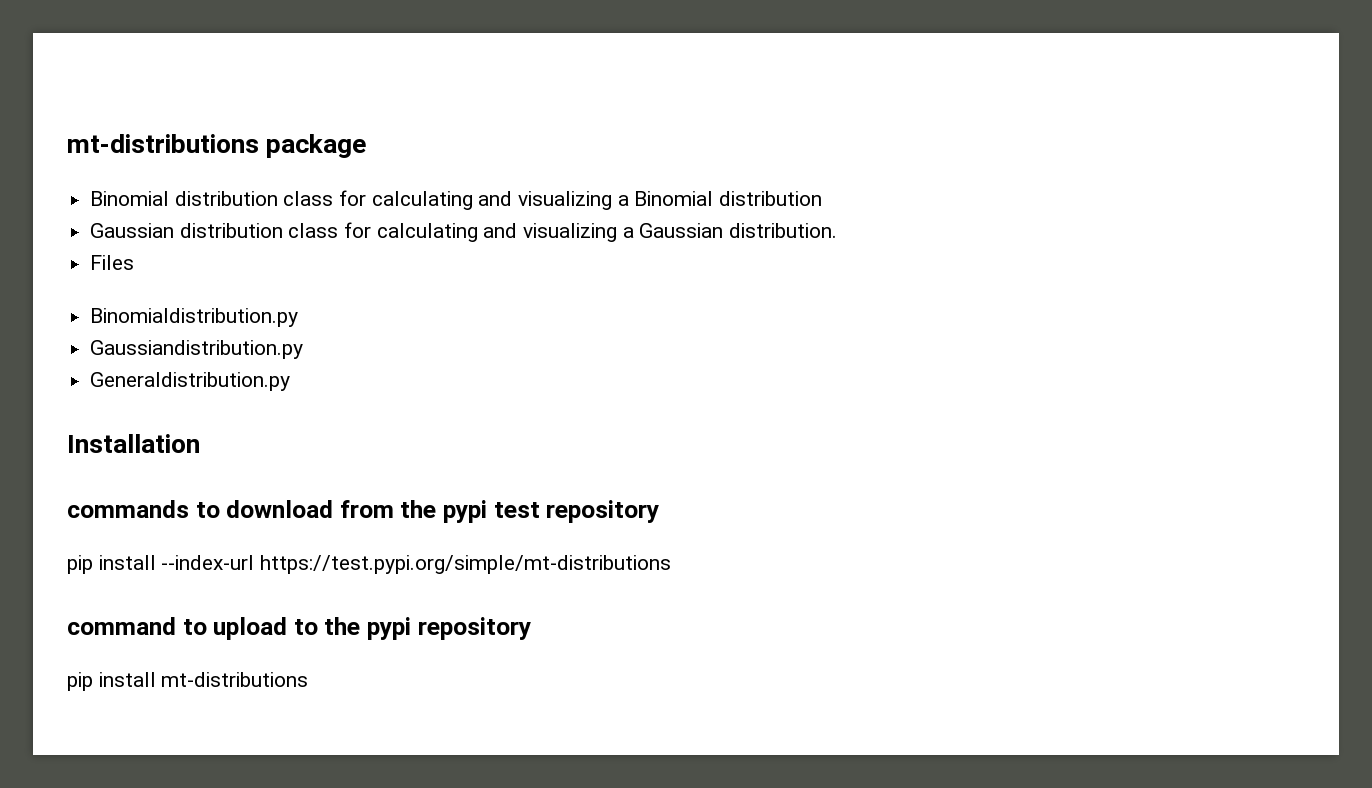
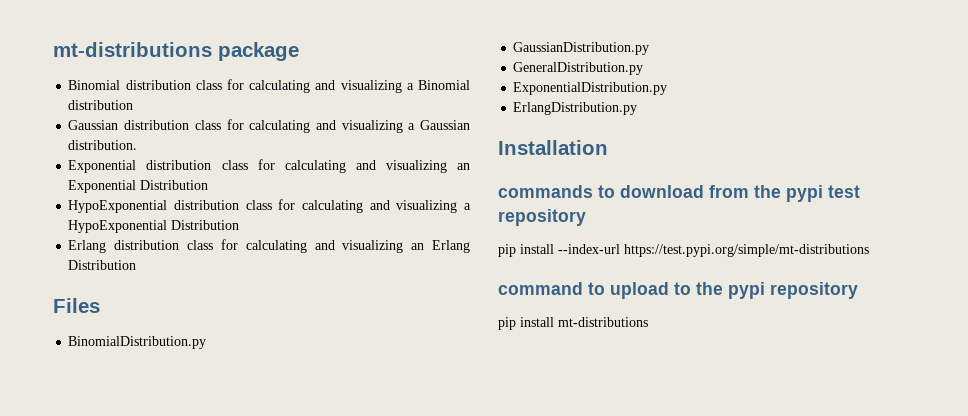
+ Exponential distribution class for calculating and visualizing an Exponential Distribution
+ HypoExponential distribution class for calculating and visualizing a HypoExponential Distribution
+ Erlang distribution class for calculating and visualizing an Erlang Distribution
  Files
- Binomialdistribution.py
- Gaussiandistribution.py
- Generaldistribution.py
+ BinomialDistribution.py
+ GaussianDistribution.py
+ GeneralDistribution.py
+ ExponentialDistribution.py
+ ErlangDistribution.py

